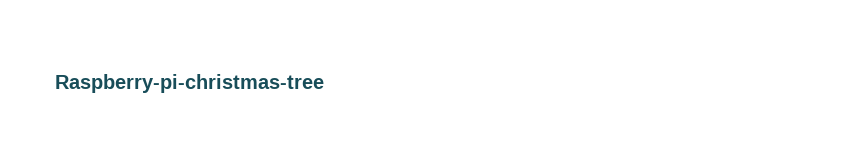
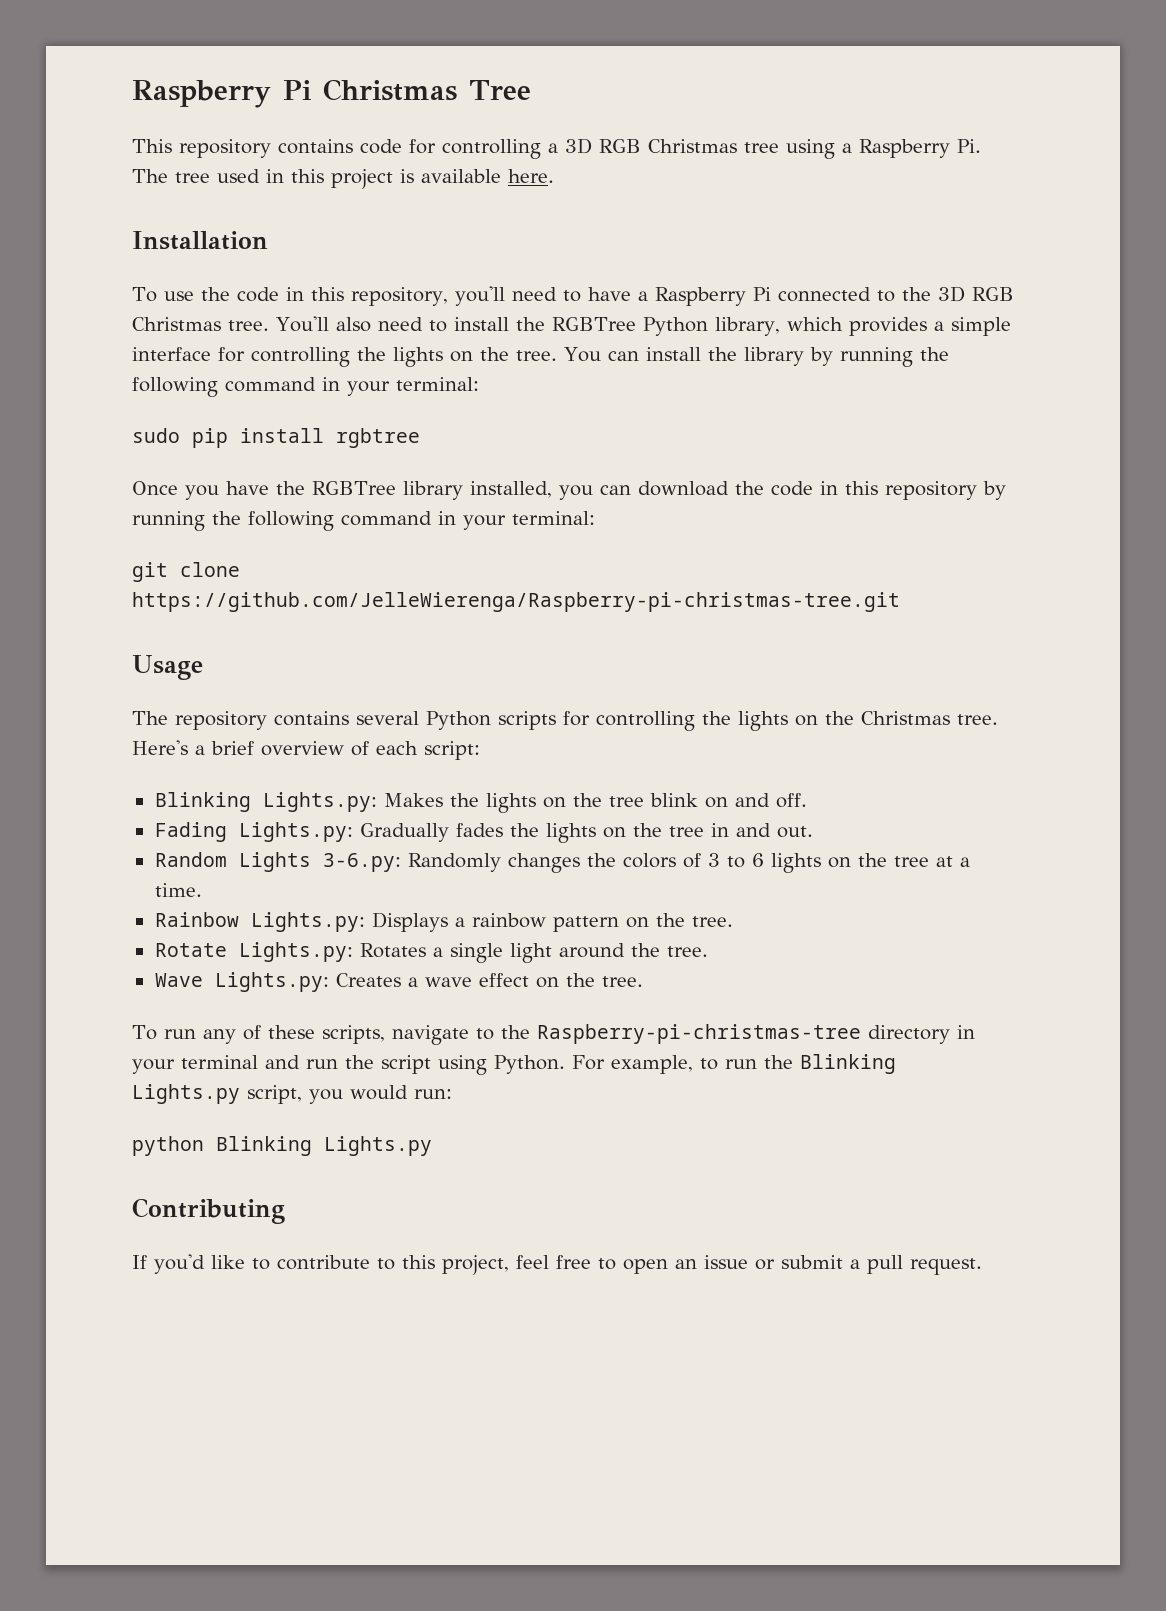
- Raspberry-pi-christmas-tree
+ Raspberry Pi Christmas Tree
+ This repository contains code for controlling a 3D RGB Christmas tree using a Raspberry Pi. The tree used in this project is available here.
+ Installation
+ To use the code in this repository, you'll need to have a Raspberry Pi connected to the 3D RGB Christmas tree. You'll also need to install the RGBTree Python library, which provides a simple interface for controlling the lights on the tree. You can install the library by running the following command in your terminal:
+ sudo pip install rgbtree
+ Once you have the RGBTree library installed, you can download the code in this repository by running the following command in your terminal:
+ git clone https://github.com/JelleWierenga/Raspberry-pi-christmas-tree.git
+ Usage
+ The repository contains several Python scripts for controlling the lights on the Christmas tree. Here's a brief overview of each script:
+ Blinking Lights.py: Makes the lights on the tree blink on and off.
+ Fading Lights.py: Gradually fades the lights on the tree in and out.
+ Random Lights 3-6.py: Randomly changes the colors of 3 to 6 lights on the tree at a time.
+ Rainbow Lights.py: Displays a rainbow pattern on the tree.
+ Rotate Lights.py: Rotates a single light around the tree.
+ Wave Lights.py: Creates a wave effect on the tree.
+ To run any of these scripts, navigate to the Raspberry-pi-christmas-tree directory in your terminal and run the script using Python. For example, to run the Blinking Lights.py script, you would run:
+ python Blinking Lights.py
+ Contributing
+ If you'd like to contribute to this project, feel free to open an issue or submit a pull request.

